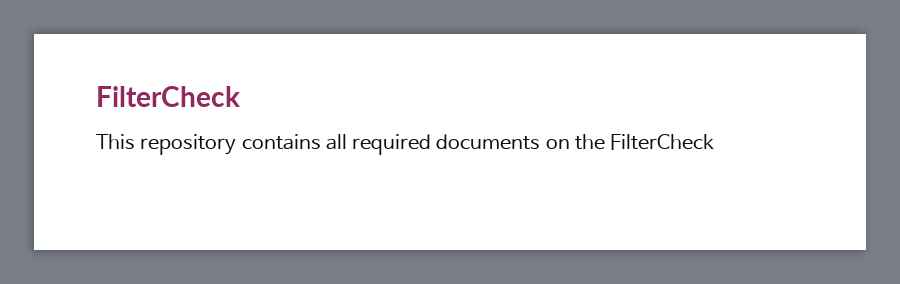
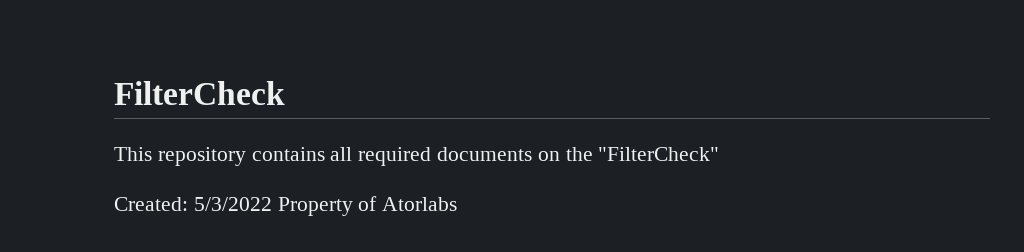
- This repository contains all required documents on the FilterCheck
+ This repository contains all required documents on the "FilterCheck"
+ Created: 5/3/2022 Property of Atorlabs

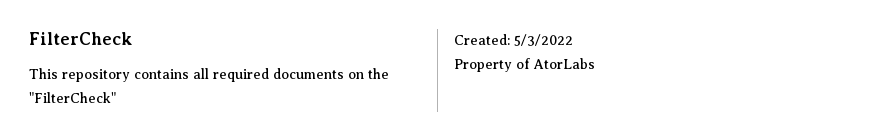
- Created: 5/3/2022 Property of Atorlabs
+ Created: 5/3/2022
+ Property of AtorLabs

